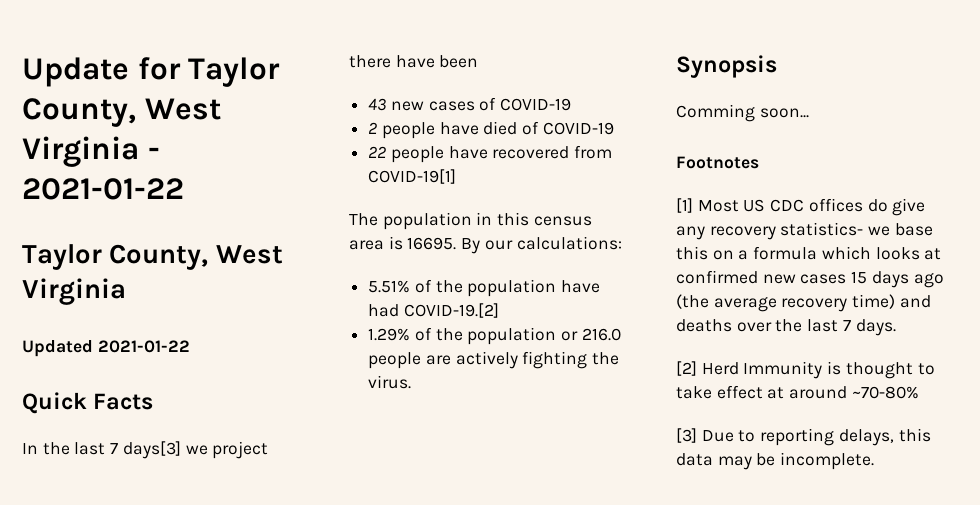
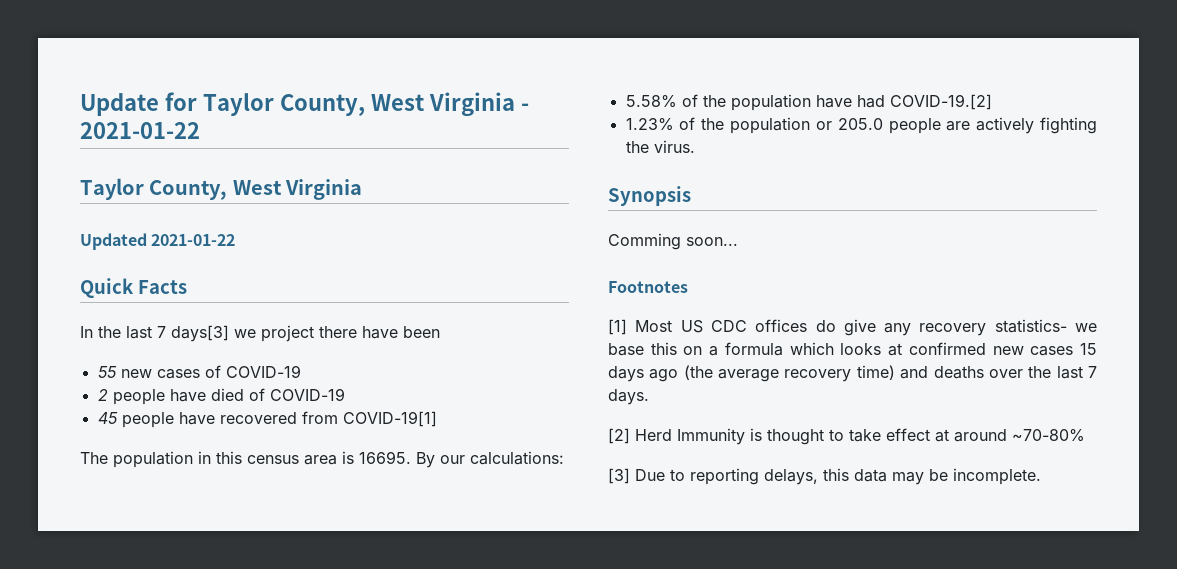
- 43 new cases of COVID-19
+ 55 new cases of COVID-19
- 22 people have recovered from COVID-19[1]
+ 45 people have recovered from COVID-19[1]
- 5.51% of the population have had COVID-19.[2]
+ 5.58% of the population have had COVID-19.[2]
- 1.29% of the population or 216.0 people are actively fighting the virus.
+ 1.23% of the population or 205.0 people are actively fighting the virus.

